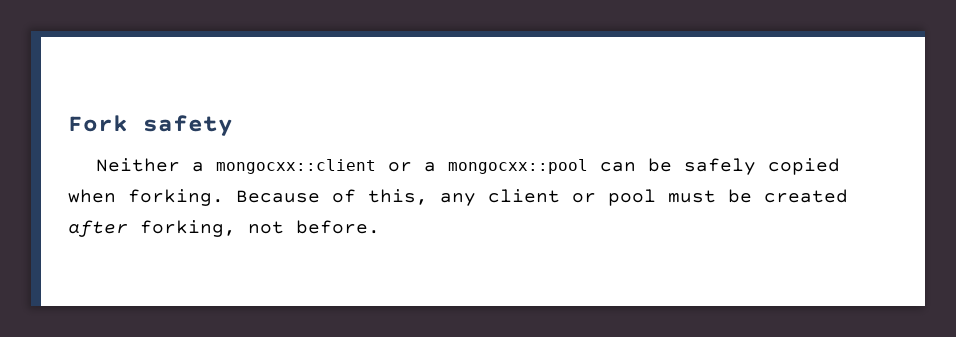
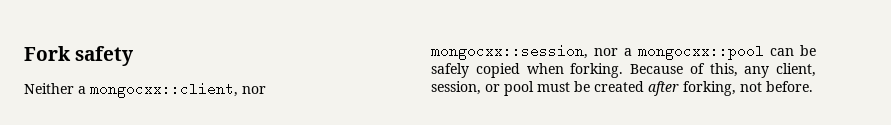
- Neither a mongocxx::client or a mongocxx::pool can be safely copied when forking.
+ Neither a mongocxx::client, nor mongocxx::session, nor a mongocxx::pool can be safely copied when forking.
- Because of this, any client or pool must be created after forking, not before.
+ Because of this, any client, session, or pool must be created after forking, not before.

